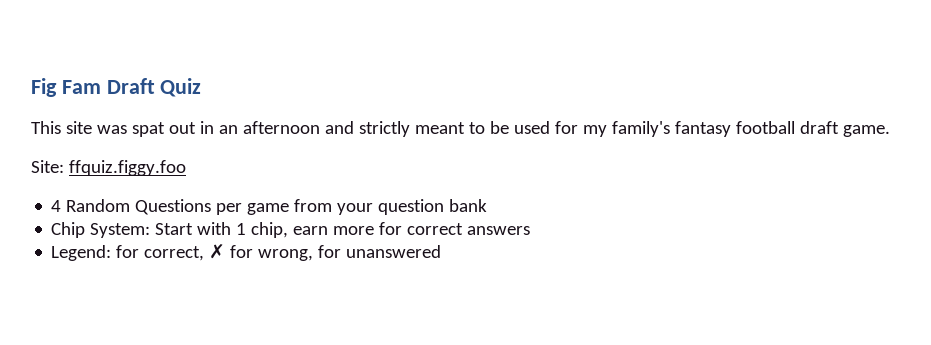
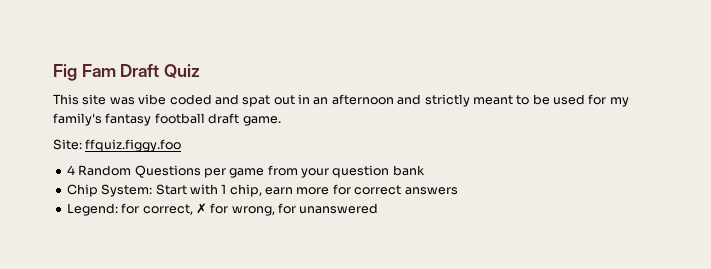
- This site was spat out in an afternoon and strictly meant to be used for my family's fantasy football draft game.
+ This site was vibe coded and spat out in an afternoon and strictly meant to be used for my family's fantasy football draft game.

